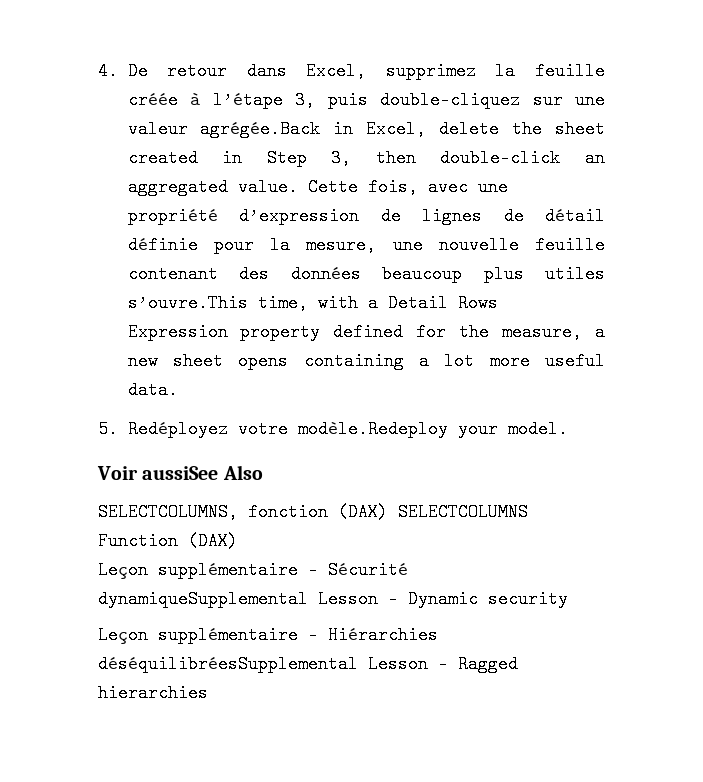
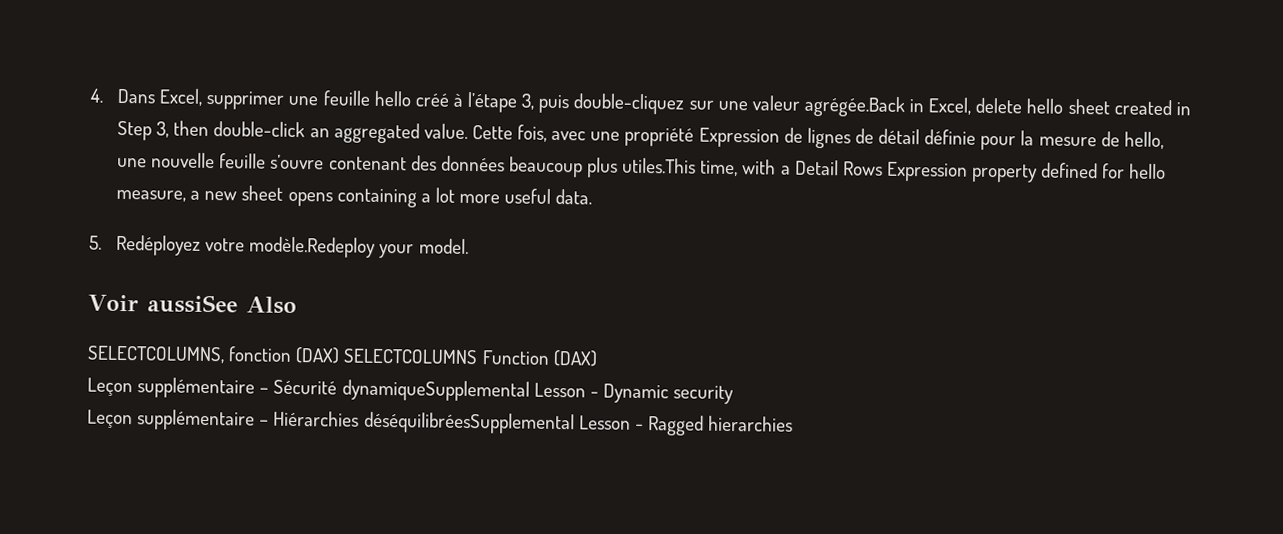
- 4. De retour dans Excel, supprimez la feuille créée à l’étape 3, puis double-cliquez sur une valeur agrégée.Back in Excel, delete the sheet created in Step 3, then double-click an aggregated value.
+ 4. Dans Excel, supprimer une feuille hello créé à l’étape 3, puis double-cliquez sur une valeur agrégée.Back in Excel, delete hello sheet created in Step 3, then double-click an aggregated value.
- Cette fois, avec une propriété d’expression de lignes de détail définie pour la mesure, une nouvelle feuille contenant des données beaucoup plus utiles s’ouvre.This time, with a Detail Rows Expression property defined for the measure, a new sheet opens containing a lot more useful data.
+ Cette fois, avec une propriété Expression de lignes de détail définie pour la mesure de hello, une nouvelle feuille s’ouvre contenant des données beaucoup plus utiles.This time, with a Detail Rows Expression property defined for hello measure, a new sheet opens containing a lot more useful data.

